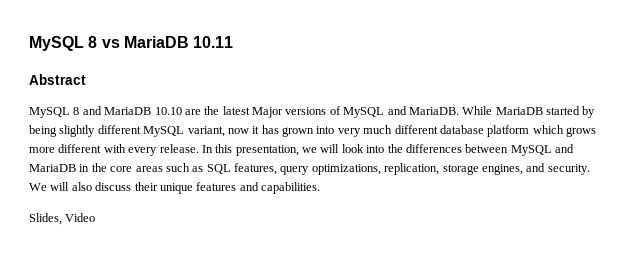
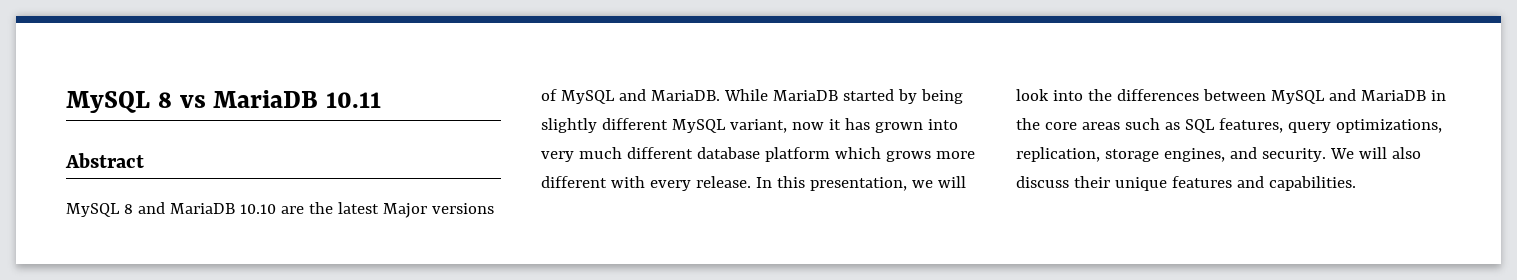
- Slides, Video

